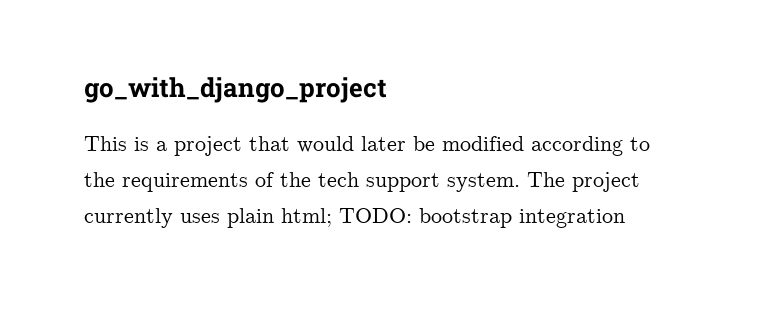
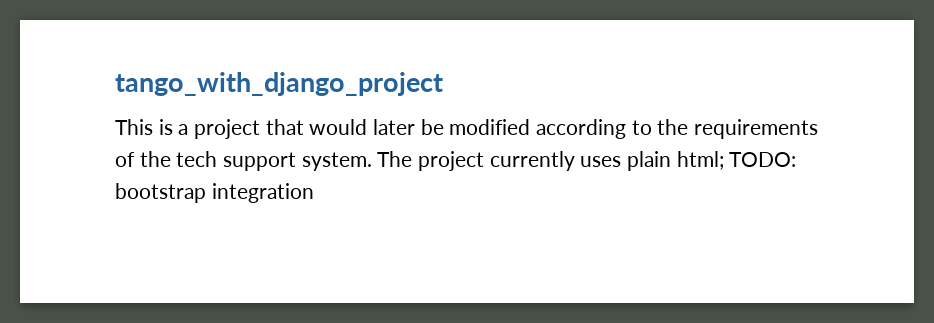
- go_with_django_project
+ tango_with_django_project

